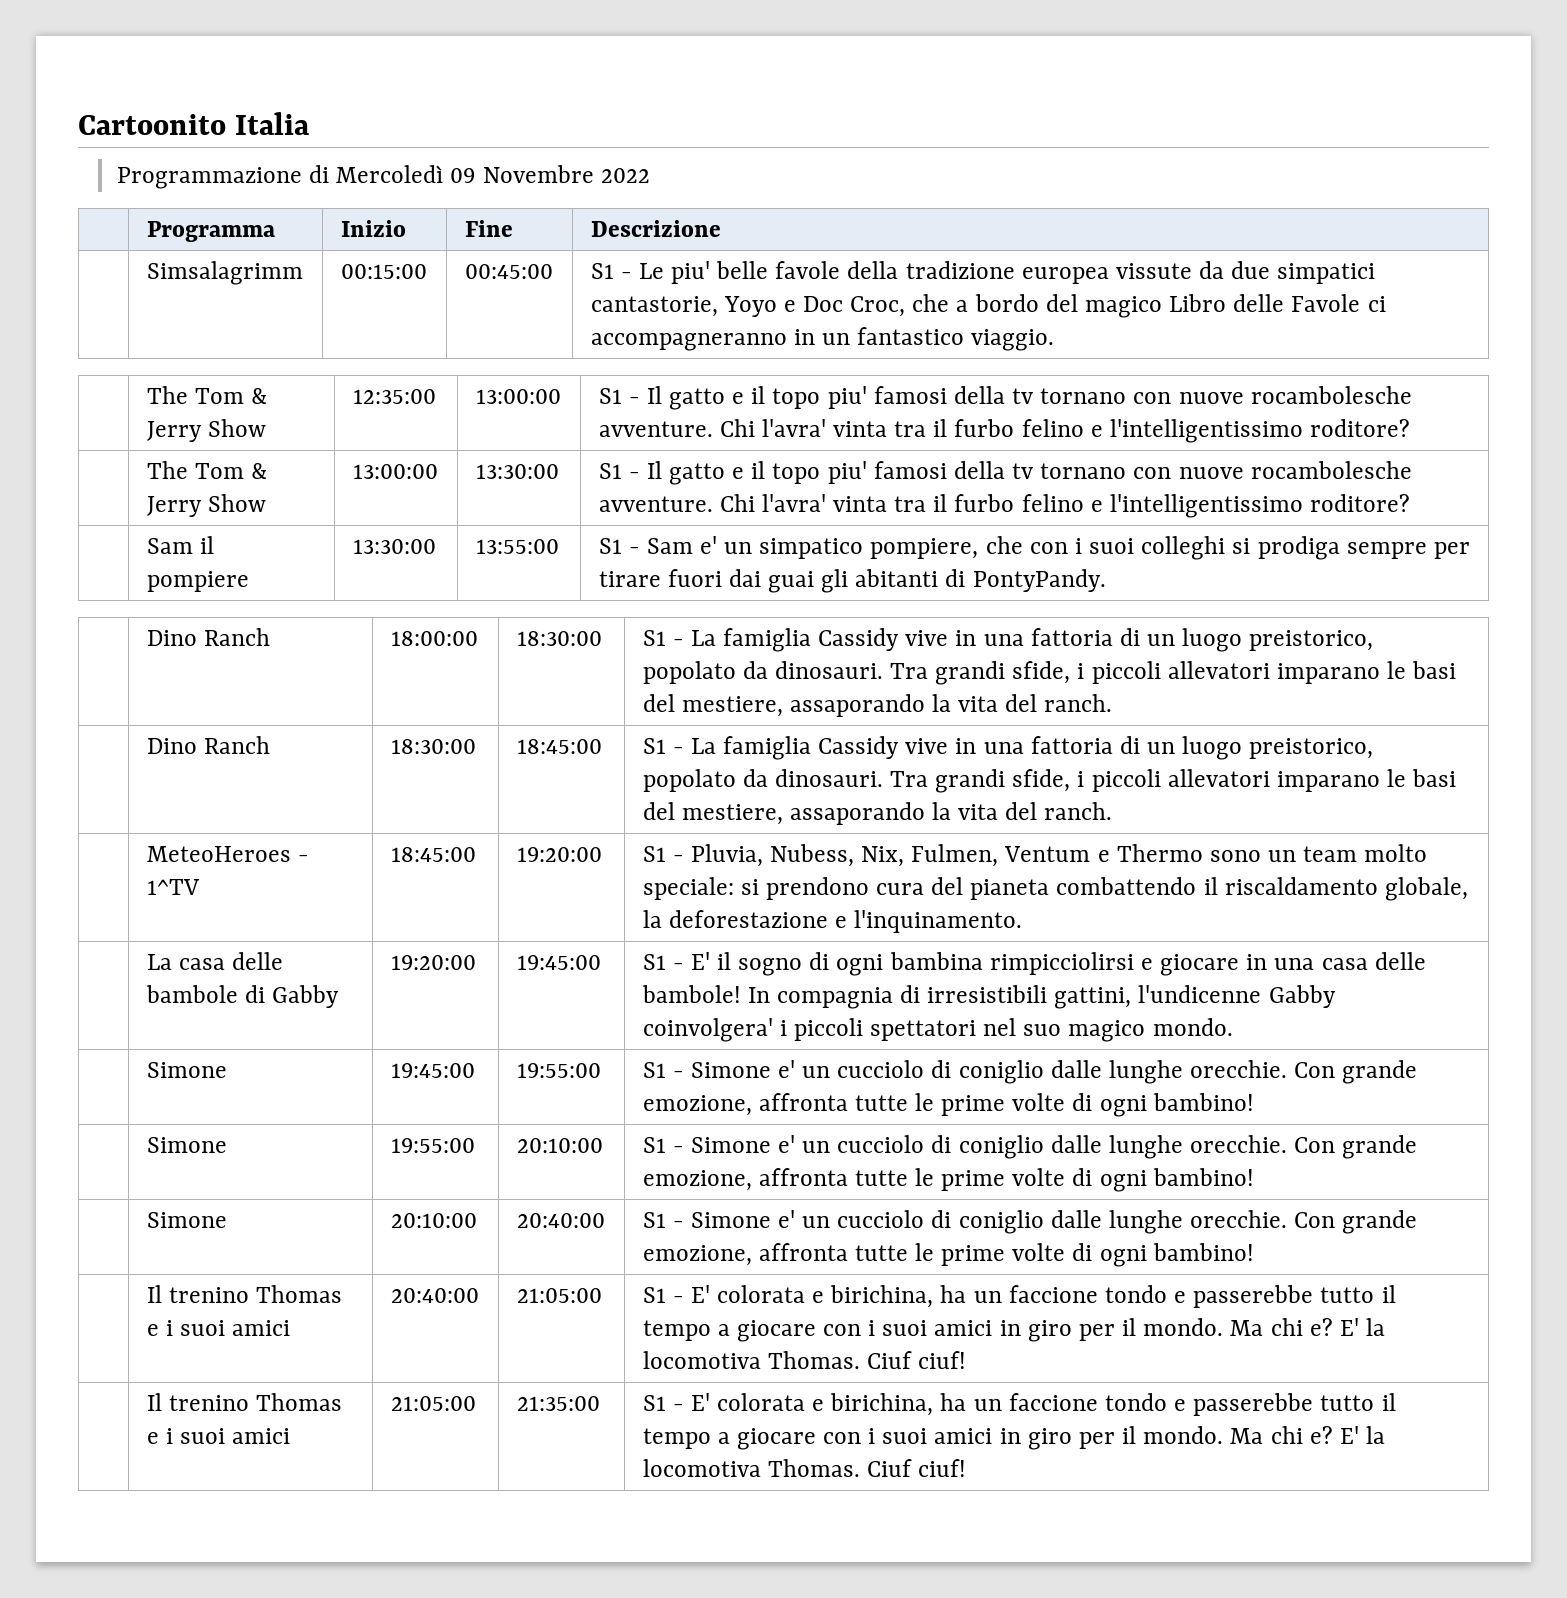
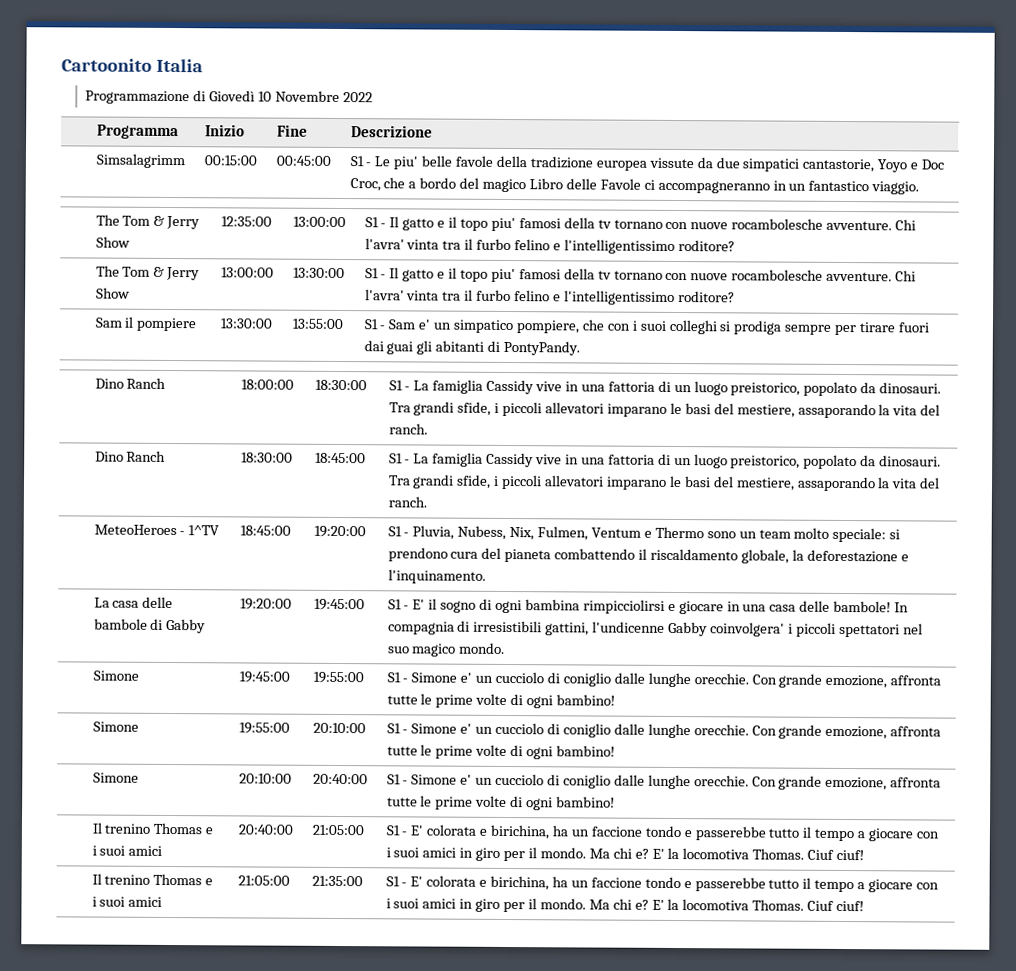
- Programmazione di Mercoledì 09 Novembre 2022
+ Programmazione di Giovedì 10 Novembre 2022

